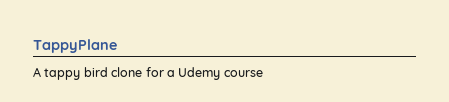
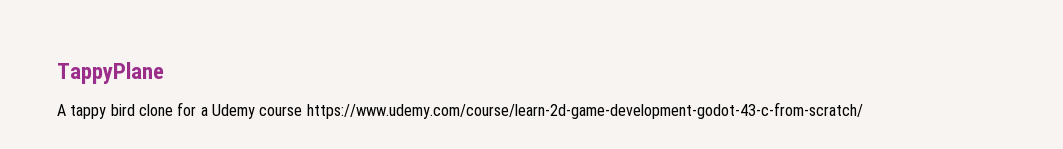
- A tappy bird clone for a Udemy course
+ A tappy bird clone for a Udemy course https://www.udemy.com/course/learn-2d-game-development-godot-43-c-from-scratch/

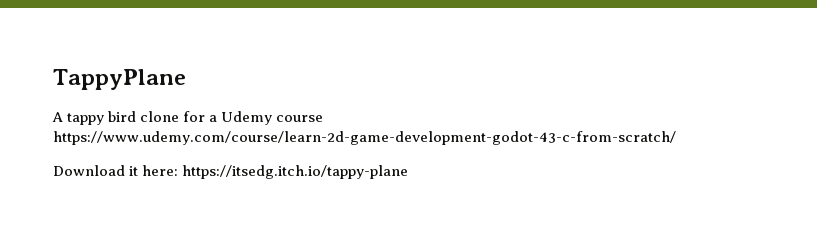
+ Download it here: https://itsedg.itch.io/tappy-plane

